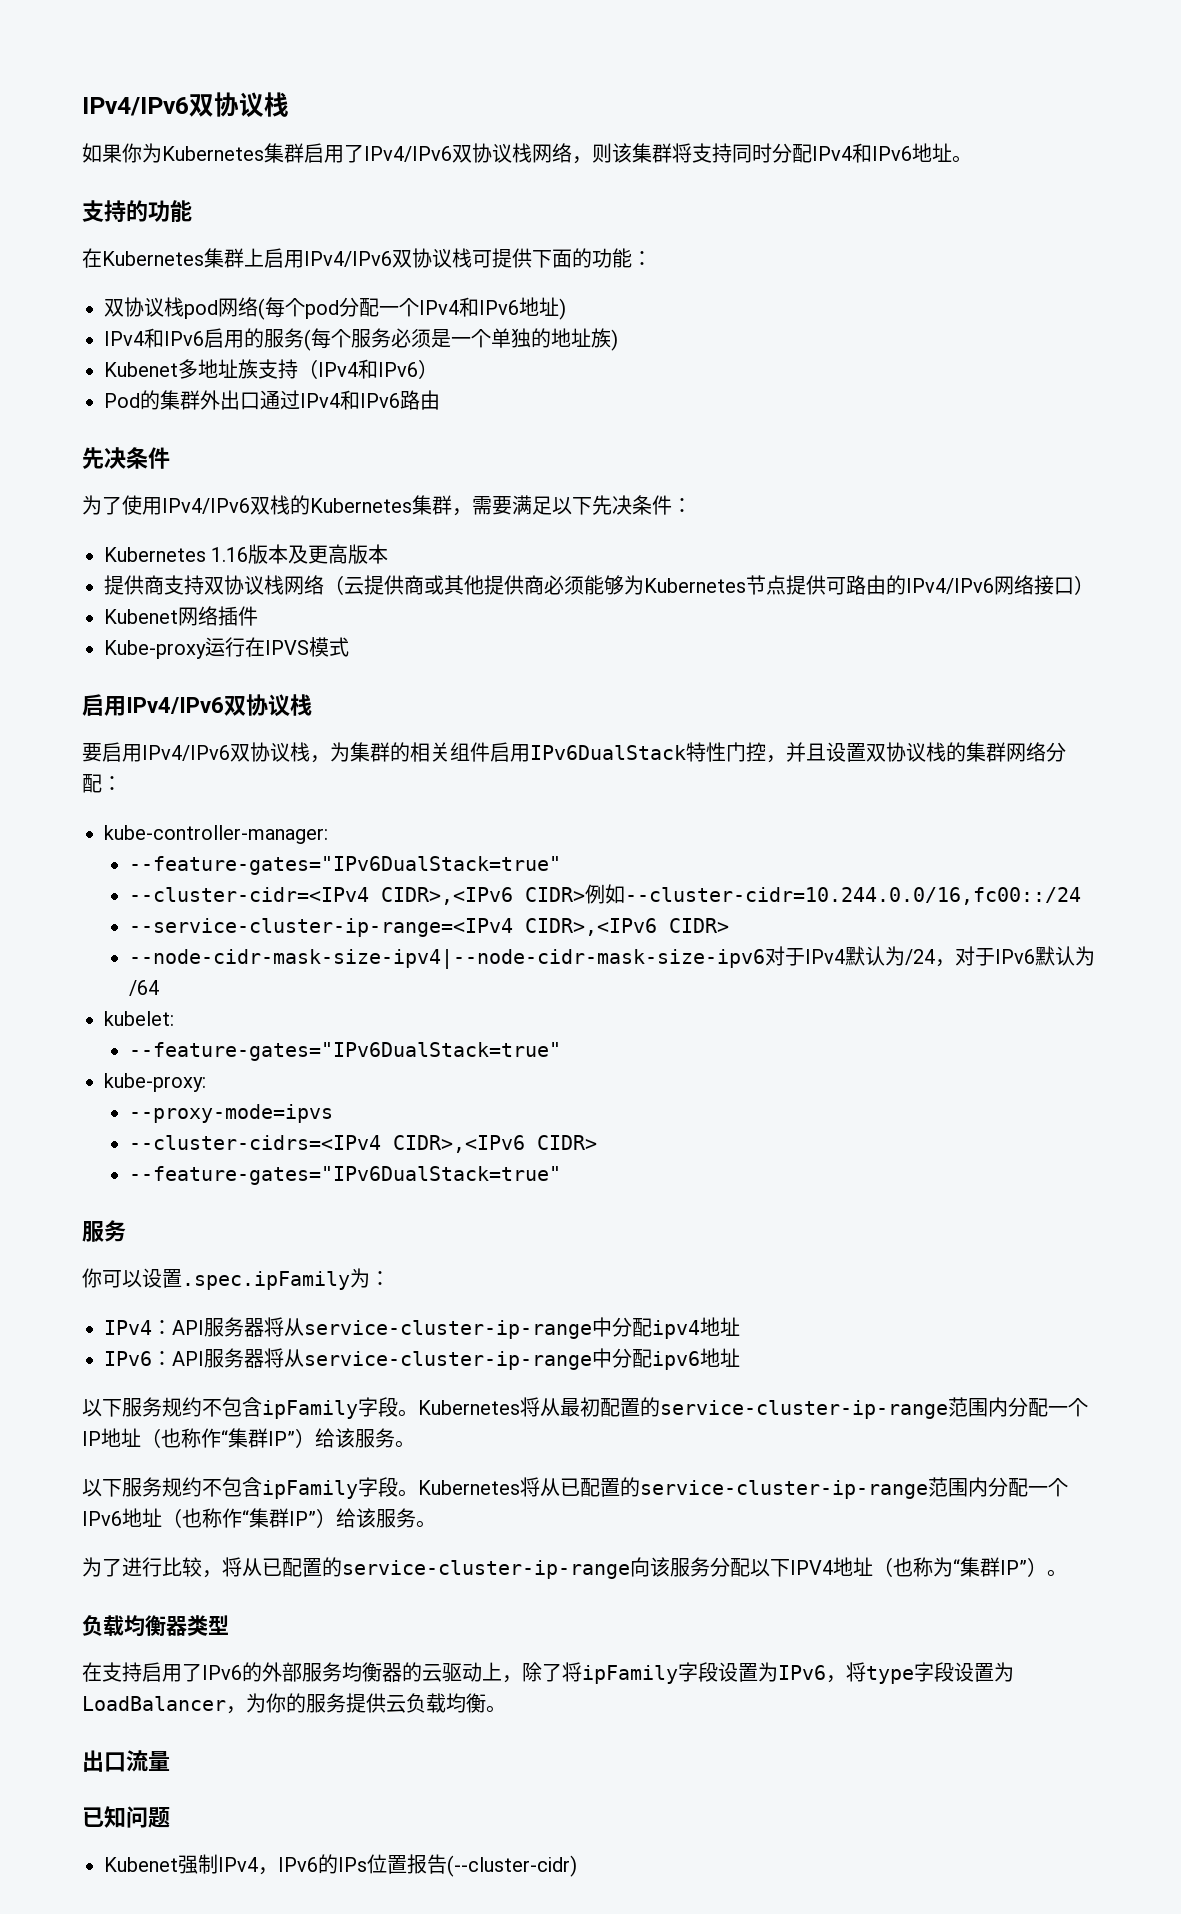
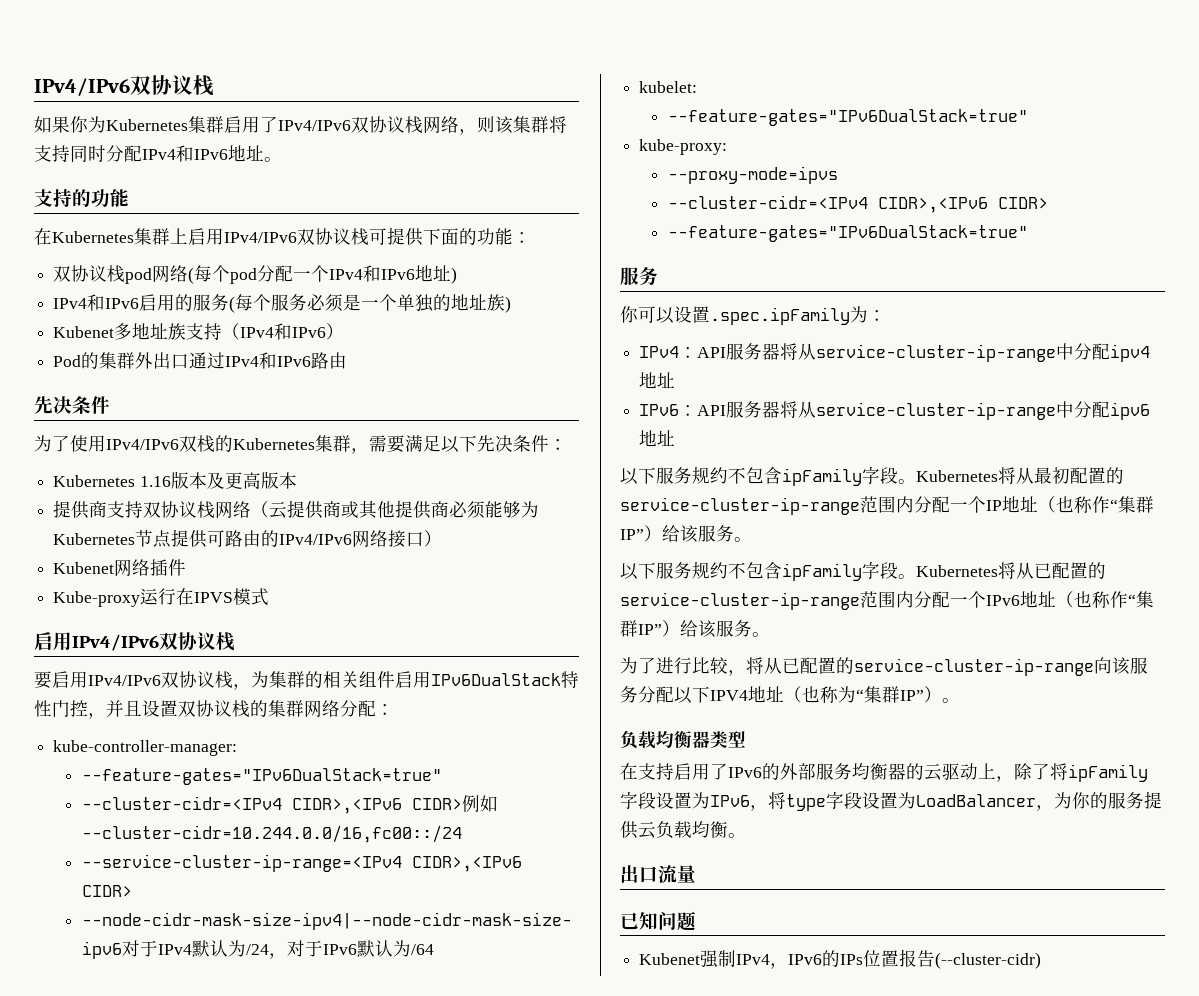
  --proxy-mode=ipvs
- --cluster-cidrs=<IPv4 CIDR>,<IPv6 CIDR>
+ --cluster-cidr=<IPv4 CIDR>,<IPv6 CIDR>

